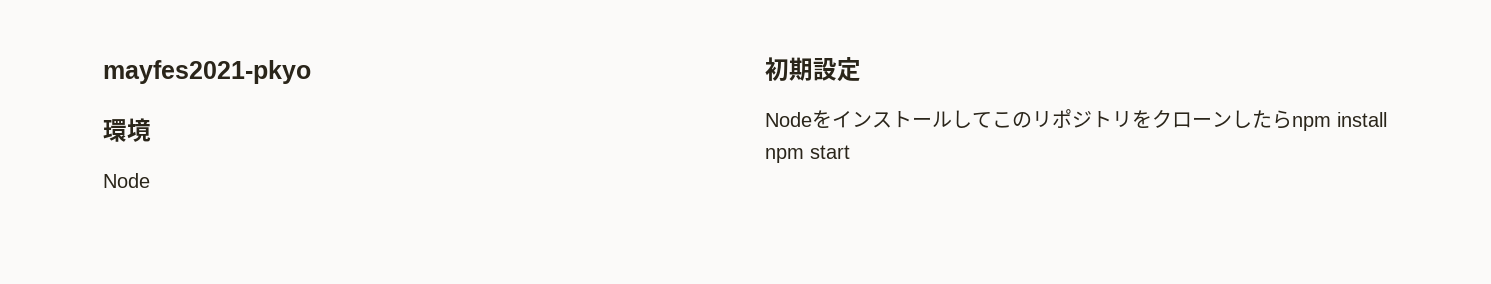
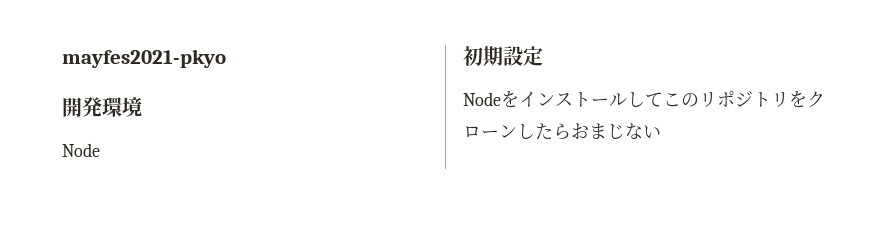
- 環境
+ 開発環境
- Nodeをインストールしてこのリポジトリをクローンしたらnpm install npm start
+ Nodeをインストールしてこのリポジトリをクローンしたらおまじない

